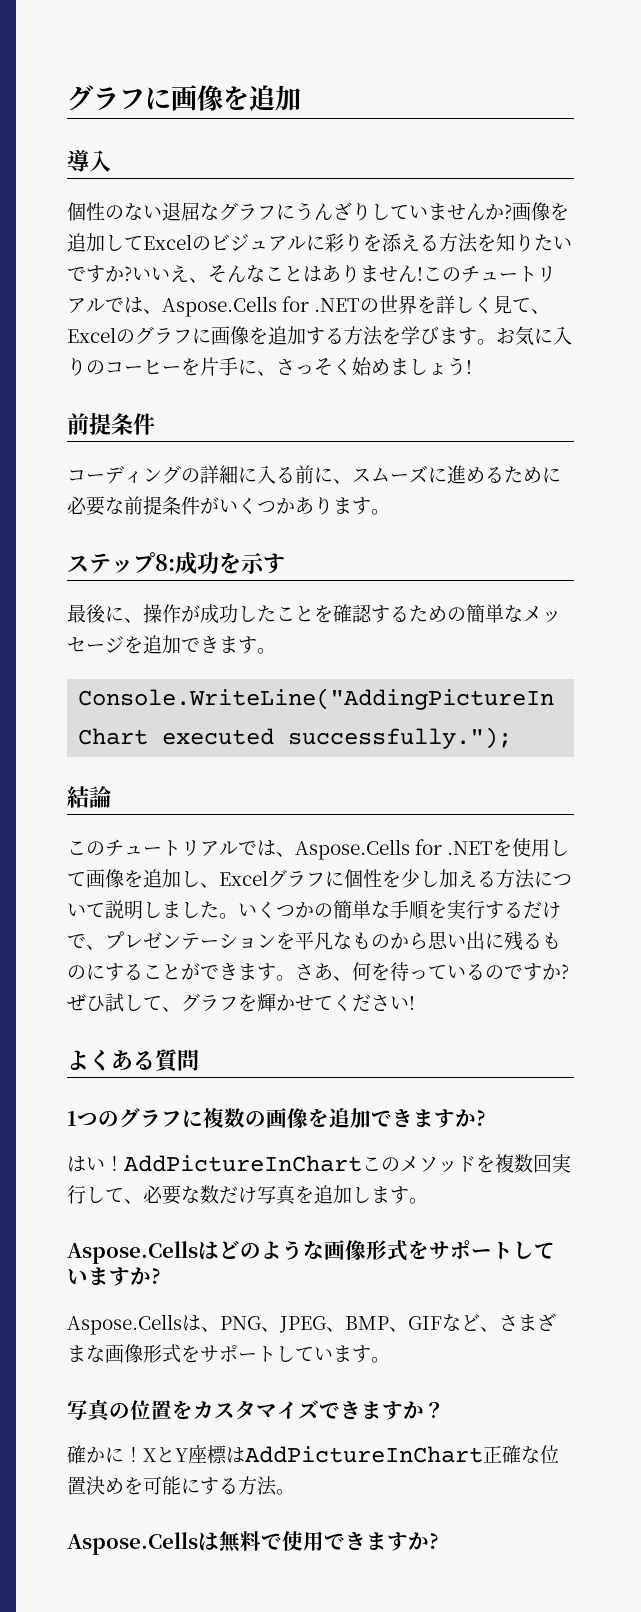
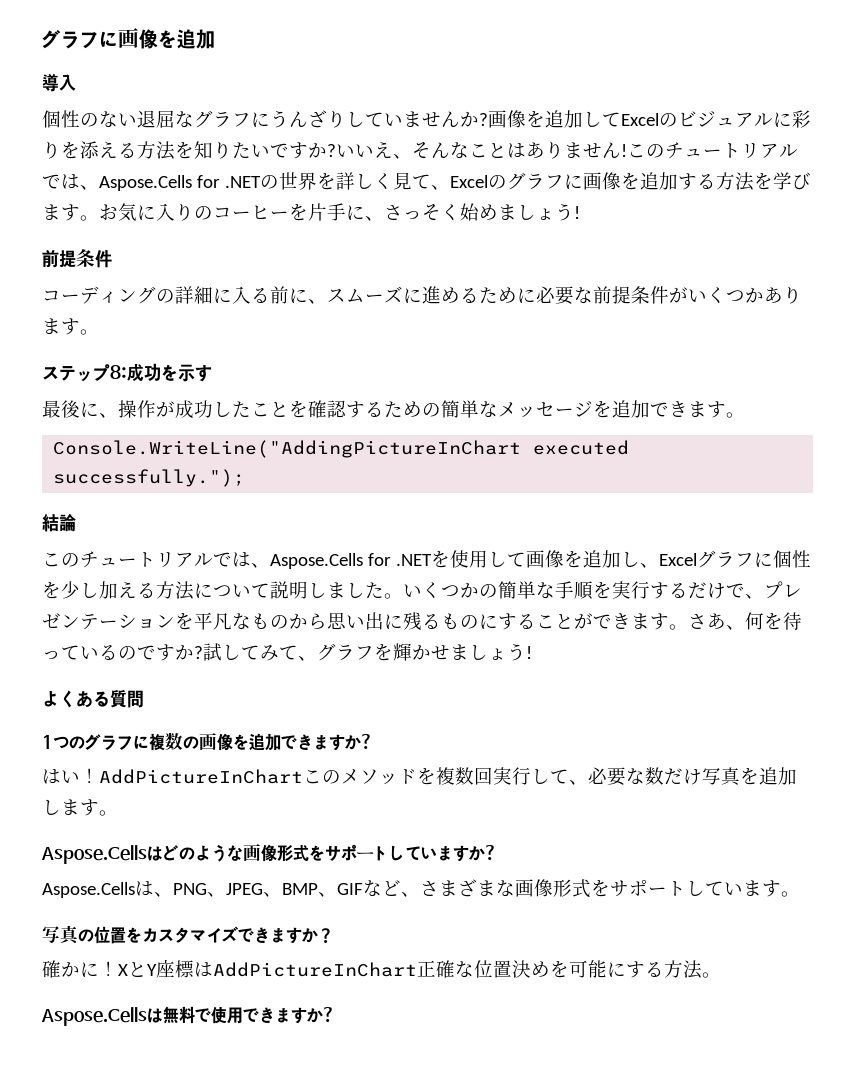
- ぜひ試して、グラフを輝かせてください!
+ 試してみて、グラフを輝かせましょう!

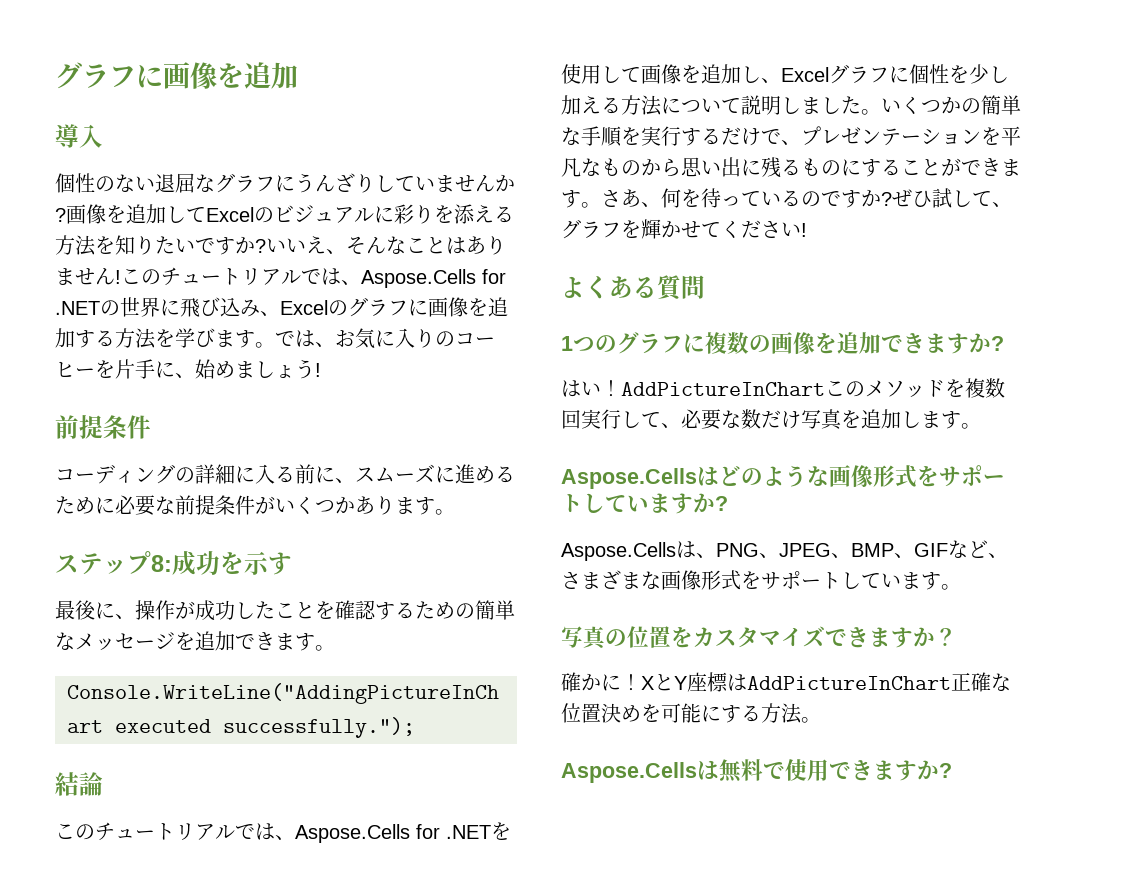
- このチュートリアルでは、Aspose.Cells for .NETの世界を詳しく見て、Excelのグラフに画像を追加する方法を学びます。
+ このチュートリアルでは、Aspose.Cells for .NETの世界に飛び込み、Excelのグラフに画像を追加する方法を学びます。
- お気に入りのコーヒーを片手に、さっそく始めましょう!
+ では、お気に入りのコーヒーを片手に、始めましょう!
- 試してみて、グラフを輝かせましょう!
+ ぜひ試して、グラフを輝かせてください!

